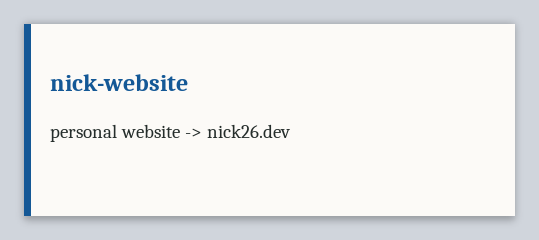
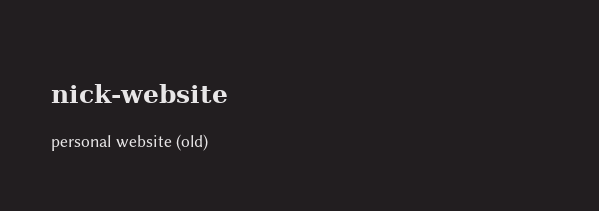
- personal website -> nick26.dev
+ personal website (old)

